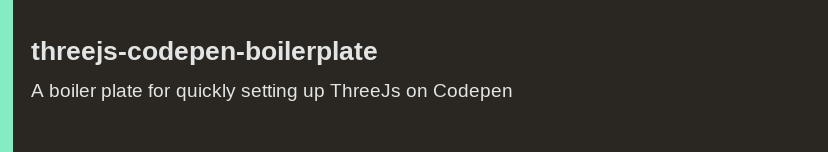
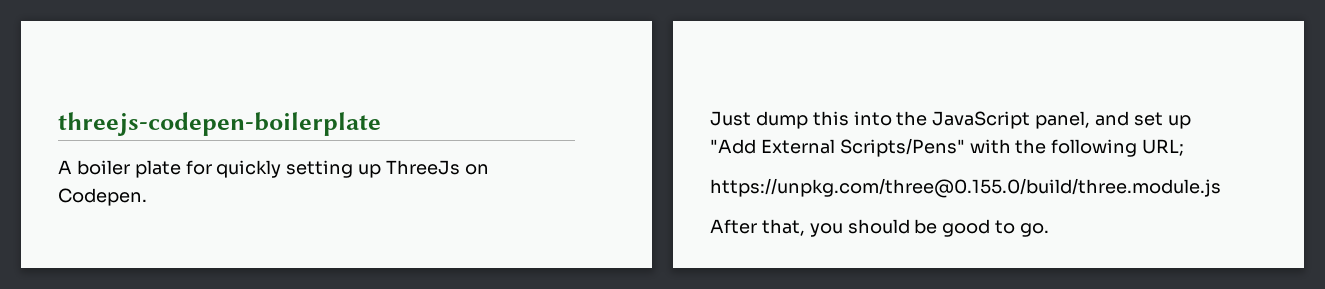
- A boiler plate for quickly setting up ThreeJs on Codepen
+ A boiler plate for quickly setting up ThreeJs on Codepen.
+ Just dump this into the JavaScript panel, and set up "Add External Scripts/Pens" with the following URL;
+ https://unpkg.com/three@0.155.0/build/three.module.js
+ After that, you should be good to go.

